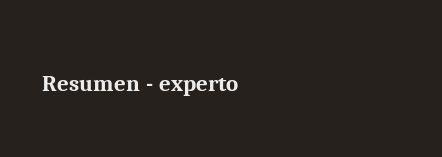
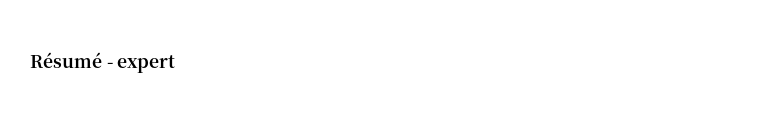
- Resumen - experto
+ Résumé - expert

